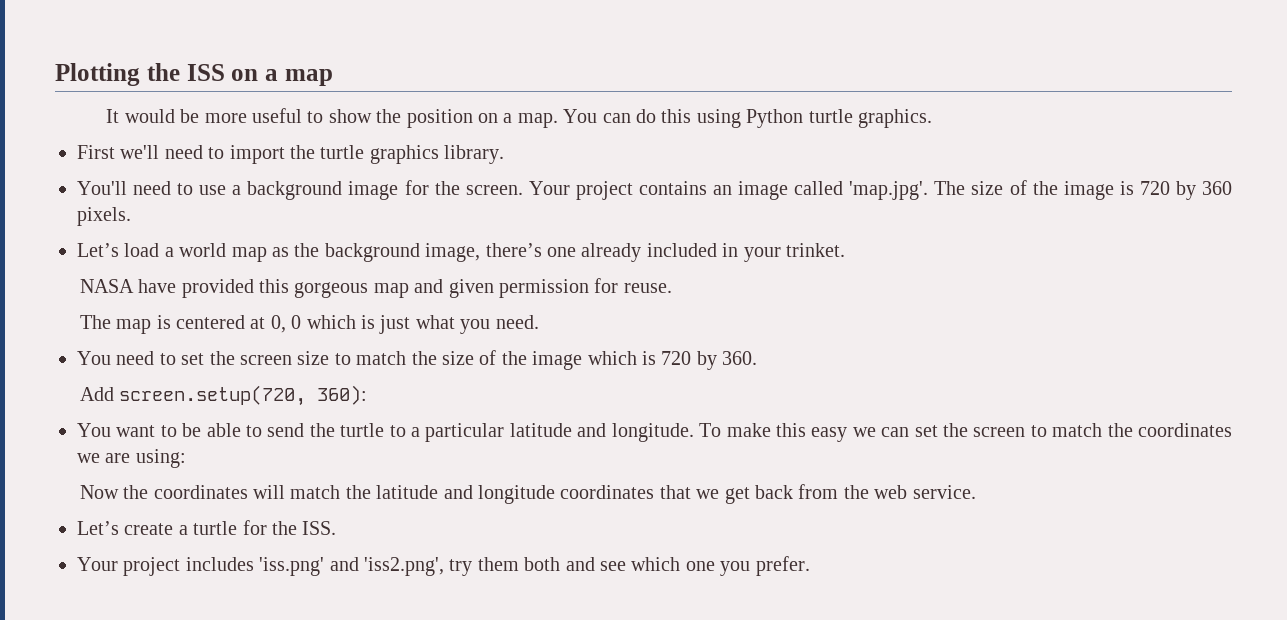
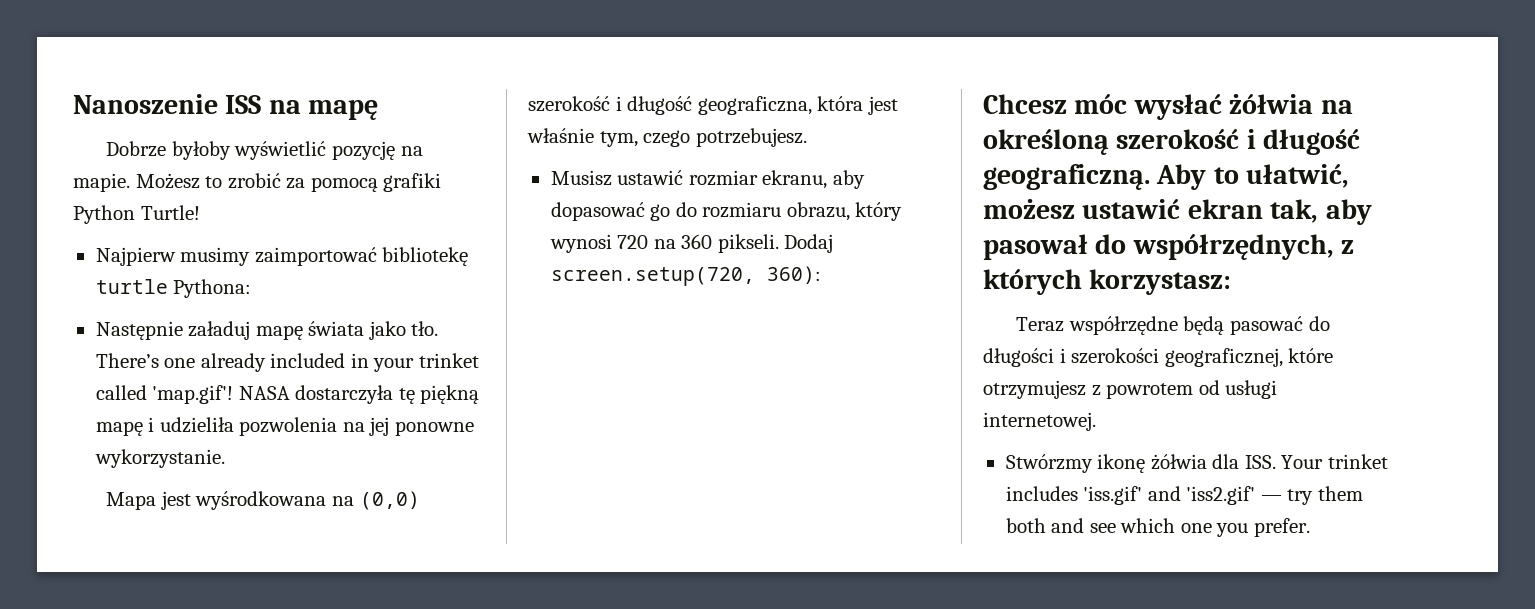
- Plotting the ISS on a map
- It would be more useful to show the position on a map. You can do this using Python turtle graphics.
- First we'll need to import the turtle graphics library.
- You'll need to use a background image for the screen. Your project contains an image called 'map.jpg'. The size of the image is 720 by 360 pixels.
- Let’s load a world map as the background image, there’s one already included in your trinket.
- NASA have provided this gorgeous map and given permission for reuse.
- The map is centered at 0, 0 which is just what you need.
- You need to set the screen size to match the size of the image which is 720 by 360.
- Add screen.setup(720, 360):
- You want to be able to send the turtle to a particular latitude and longitude. To make this easy we can set the screen to match the coordinates we are using:
- Now the coordinates will match the latitude and longitude coordinates that we get back from the web service.
- Let’s create a turtle for the ISS.
- Your project includes 'iss.png' and 'iss2.png', try them both and see which one you prefer.
+ Nanoszenie ISS na mapę
+ Dobrze byłoby wyświetlić pozycję na mapie. Możesz to zrobić za pomocą grafiki Python Turtle!
+ Najpierw musimy zaimportować bibliotekę turtle Pythona:
+ Następnie załaduj mapę świata jako tło. There’s one already included in your trinket called 'map.gif'! NASA dostarczyła tę piękną mapę i udzieliła pozwolenia na jej ponowne wykorzystanie.
+ Mapa jest wyśrodkowana na (0,0) szerokość i długość geograficzna, która jest właśnie tym, czego potrzebujesz.
+ Musisz ustawić rozmiar ekranu, aby dopasować go do rozmiaru obrazu, który wynosi 720 na 360 pikseli. Dodaj screen.setup(720, 360):
+ Chcesz móc wysłać żółwia na określoną szerokość i długość geograficzną. Aby to ułatwić, możesz ustawić ekran tak, aby pasował do współrzędnych, z których korzystasz:
+ Teraz współrzędne będą pasować do długości i szerokości geograficznej, które otrzymujesz z powrotem od usługi internetowej.
+ Stwórzmy ikonę żółwia dla ISS. Your trinket includes 'iss.gif' and 'iss2.gif' — try them both and see which one you prefer.

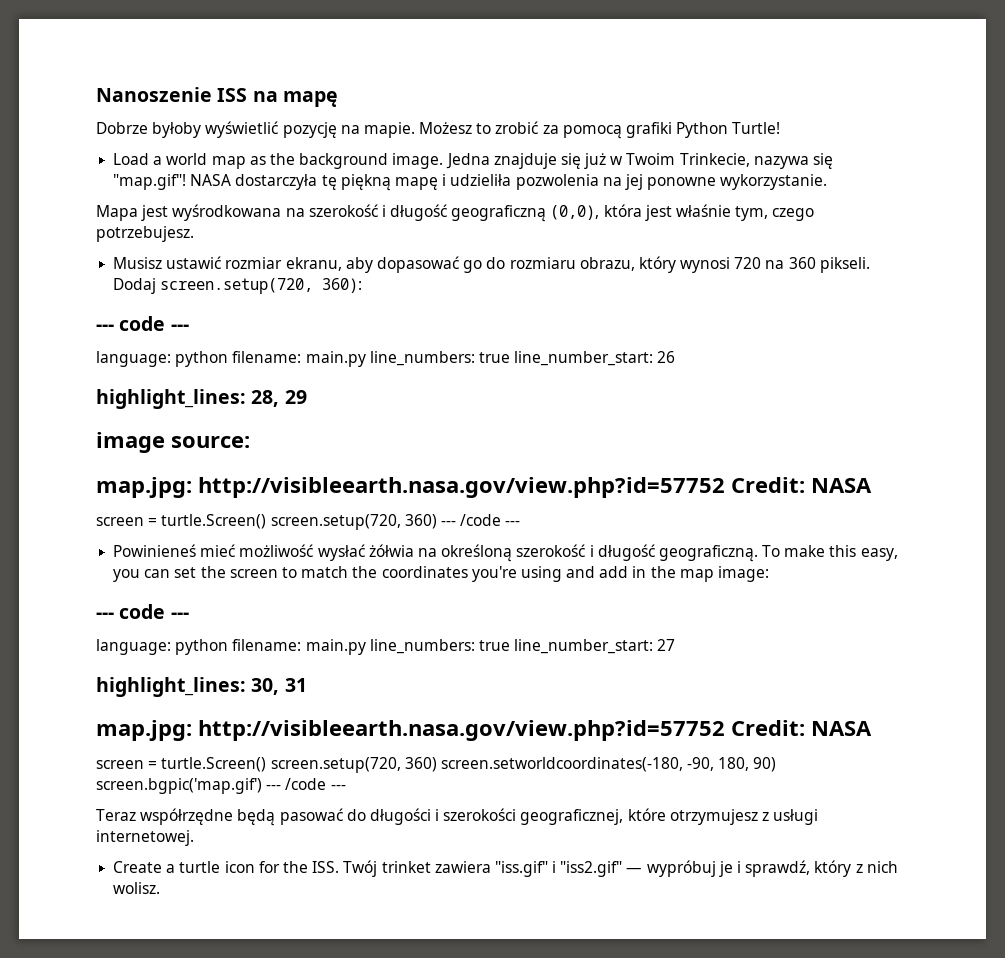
- Najpierw musimy zaimportować bibliotekę turtle Pythona:
- Następnie załaduj mapę świata jako tło. There’s one already included in your trinket called 'map.gif'!
+ Load a world map as the background image. Jedna znajduje się już w Twoim Trinkecie, nazywa się "map.gif"!
- Mapa jest wyśrodkowana na (0,0) szerokość i długość geograficzna, która jest właśnie tym, czego potrzebujesz.
+ Mapa jest wyśrodkowana na szerokość i długość geograficzną (0,0), która jest właśnie tym, czego potrzebujesz.
  Dodaj screen.setup(720, 360):
- Chcesz móc wysłać żółwia na określoną szerokość i długość geograficzną.
+ --- code ---
+ language: python filename: main.py line_numbers: true line_number_start: 26
+ highlight_lines: 28, 29
+ image source:
+ map.jpg: http://visibleearth.nasa.gov/view.php?id=57752 Credit: NASA
+ screen = turtle.Screen() screen.setup(720, 360) --- /code ---
+ Powinieneś mieć możliwość wysłać żółwia na określoną szerokość i długość geograficzną.
- Aby to ułatwić, możesz ustawić ekran tak, aby pasował do współrzędnych, z których korzystasz:
+ To make this easy, you can set the screen to match the coordinates you're using and add in the map image:
+ --- code ---
+ language: python filename: main.py line_numbers: true line_number_start: 27
+ highlight_lines: 30, 31
+ map.jpg: http://visibleearth.nasa.gov/view.php?id=57752 Credit: NASA
+ screen = turtle.Screen() screen.setup(720, 360) screen.setworldcoordinates(-180, -90, 180, 90) screen.bgpic('map.gif') --- /code ---
- Teraz współrzędne będą pasować do długości i szerokości geograficznej, które otrzymujesz z powrotem od usługi internetowej.
+ Teraz współrzędne będą pasować do długości i szerokości geograficznej, które otrzymujesz z usługi internetowej.
- Stwórzmy ikonę żółwia dla ISS. Your trinket includes 'iss.gif' and 'iss2.gif' — try them both and see which one you prefer.
+ Create a turtle icon for the ISS. Twój trinket zawiera "iss.gif" i "iss2.gif" — wypróbuj je i sprawdź, który z nich wolisz.

